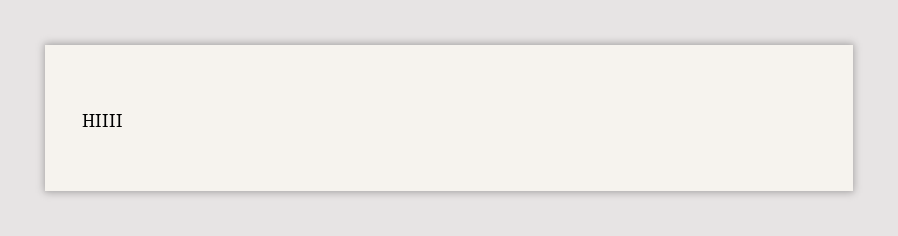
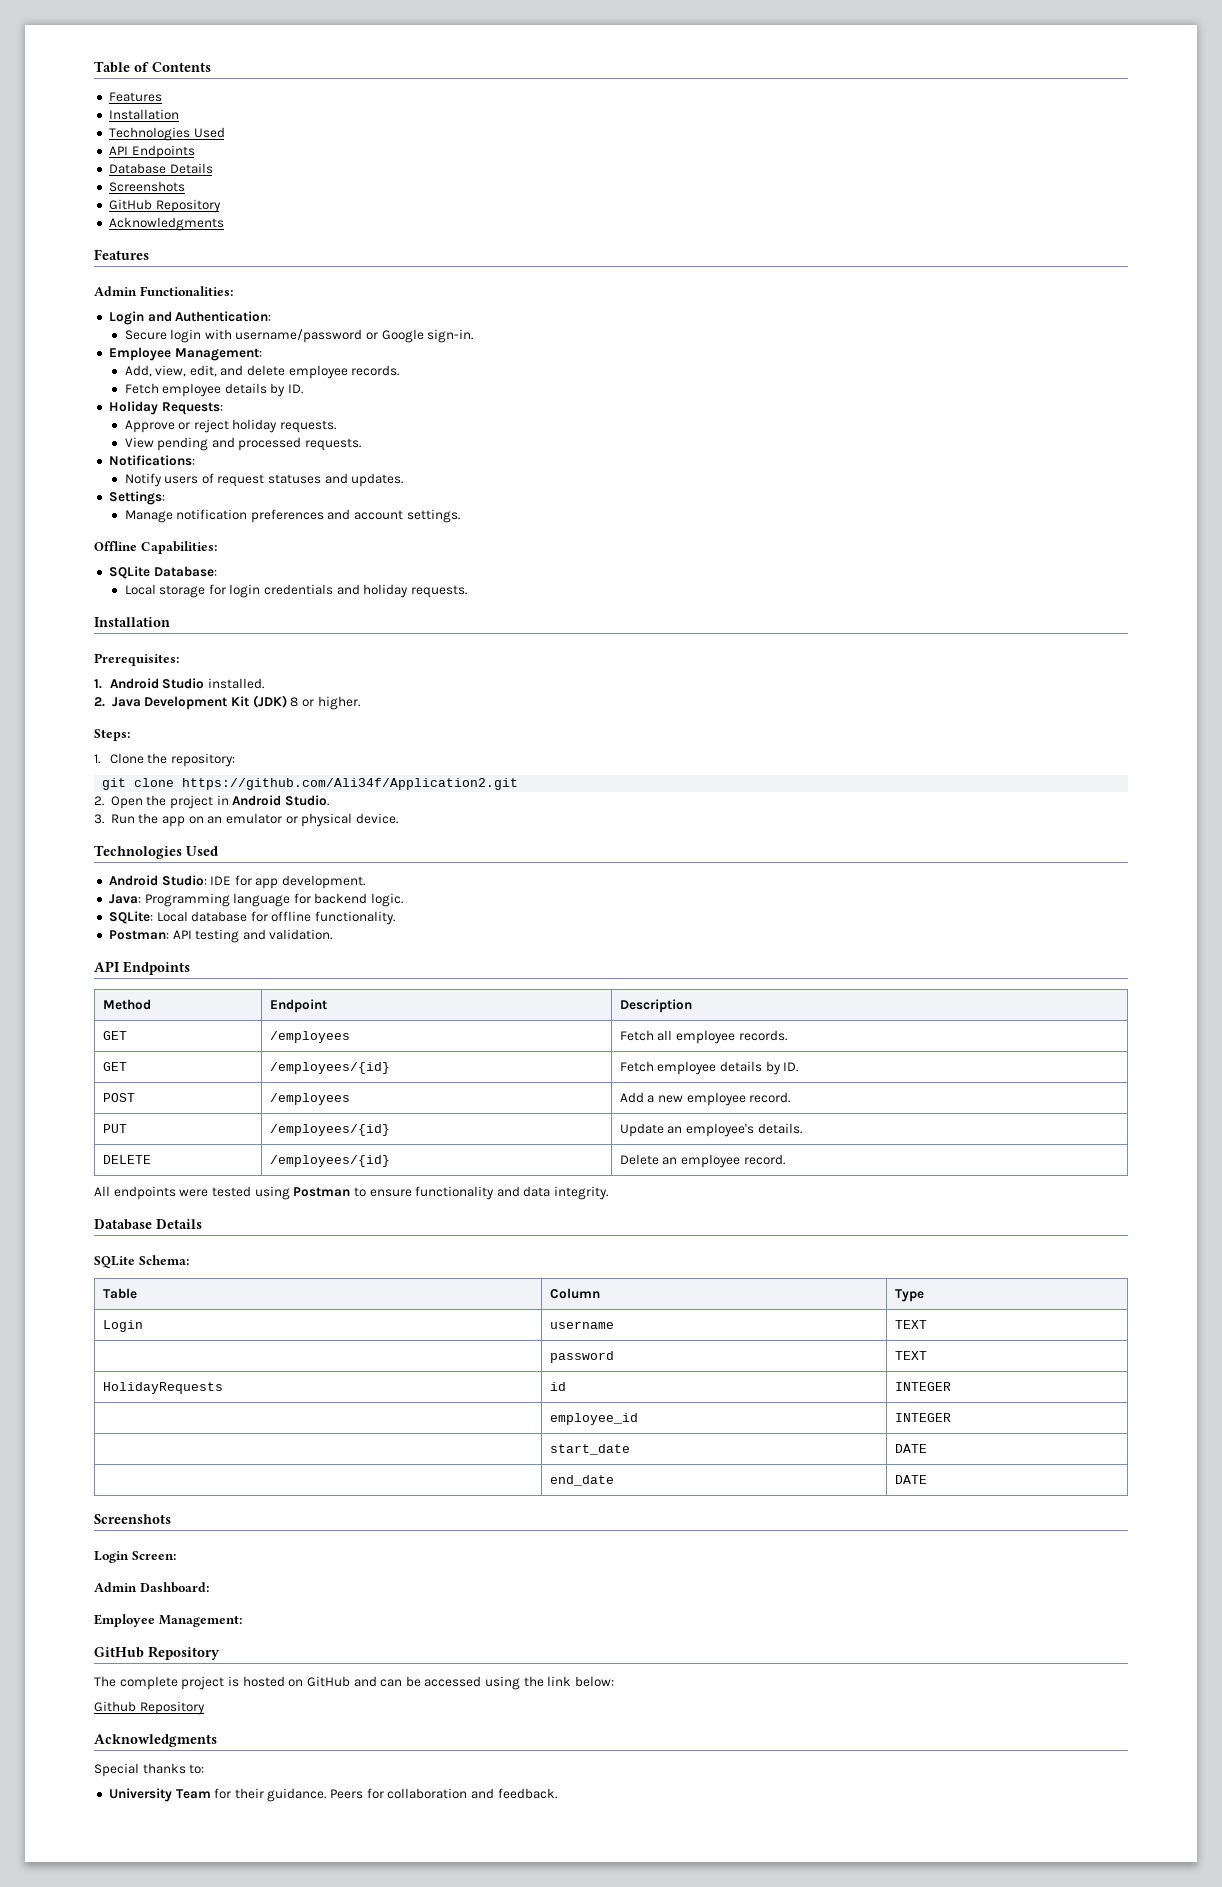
- HIIII
+ Table of Contents
+ Features
+ Installation
+ Technologies Used
+ API Endpoints
+ Database Details
+ Screenshots
+ GitHub Repository
+ Acknowledgments
+ Features
+ Admin Functionalities:
+ Login and Authentication:
+ Secure login with username/password or Google sign-in.
+ Employee Management:
+ Add, view, edit, and delete employee records.
+ Fetch employee details by ID.
+ Holiday Requests:
+ Approve or reject holiday requests.
+ View pending and processed requests.
+ Notifications:
+ Notify users of request statuses and updates.
+ Settings:
+ Manage notification preferences and account settings.
+ Offline Capabilities:
+ SQLite Database:
+ Local storage for login credentials and holiday requests.
+ Installation
+ Prerequisites:
+ 1. Android Studio installed.
+ 2. Java Development Kit (JDK) 8 or higher.
+ Steps:
+ 1. Clone the repository:
+ git clone https://github.com/Ali34f/Application2.git
+ 2. Open the project in Android Studio.
+ 3. Run the app on an emulator or physical device.
+ Technologies Used
+ Android Studio: IDE for app development.
+ Java: Programming language for backend logic.
+ SQLite: Local database for offline functionality.
+ Postman: API testing and validation.
+ API Endpoints
+ Method | Endpoint | Description
+ GET | /employees | Fetch all employee records.
+ GET | /employees/{id} | Fetch employee details by ID.
+ POST | /employees | Add a new employee record.
+ PUT | /employees/{id} | Update an employee's details.
+ DELETE | /employees/{id} | Delete an employee record.
+ All endpoints were tested using Postman to ensure functionality and data integrity.
+ Database Details
+ SQLite Schema:
+ Table | Column | Type
+ Login | username | TEXT
+ | password | TEXT
+ HolidayRequests | id | INTEGER
+ | employee_id | INTEGER
+ | start_date | DATE
+ | end_date | DATE
+ Screenshots
+ Login Screen:
+ Admin Dashboard:
+ Employee Management:
+ GitHub Repository
+ The complete project is hosted on GitHub and can be accessed using the link below:
+ Github Repository
+ Acknowledgments
+ Special thanks to:
+ University Team for their guidance. Peers for collaboration and feedback.

